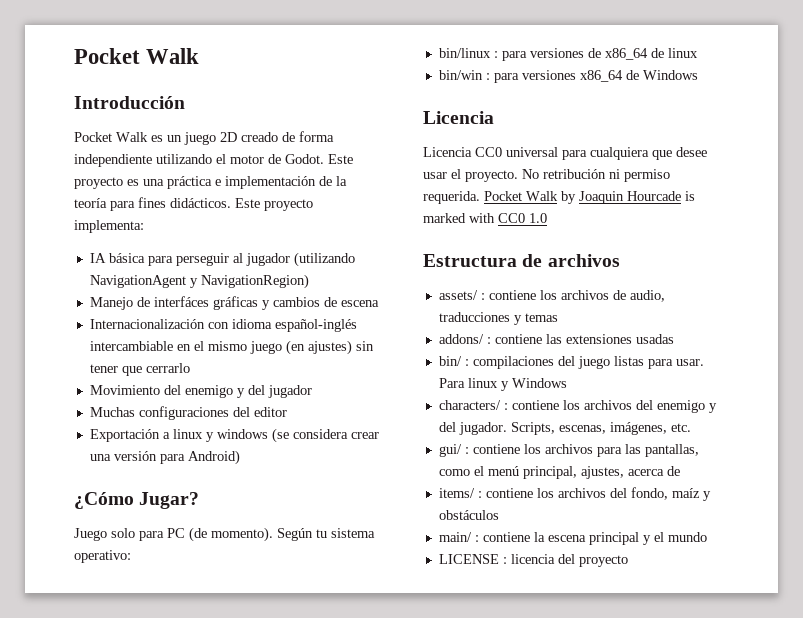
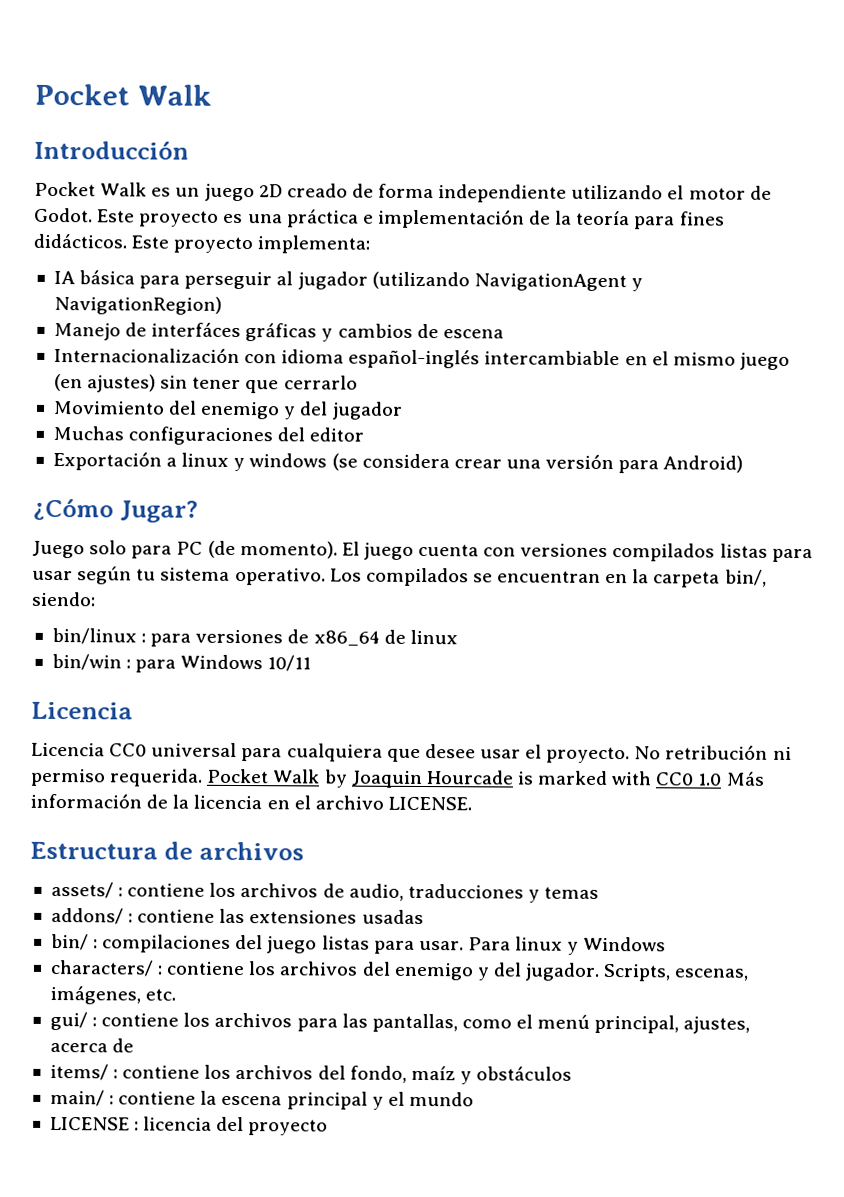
- Según tu sistema operativo:
+ El juego cuenta con versiones compilados listas para usar según tu sistema operativo. Los compilados se encuentran en la carpeta bin/, siendo:
- bin/win : para versiones x86_64 de Windows
+ bin/win : para Windows 10/11
- Pocket Walk by Joaquin Hourcade is marked with CC0 1.0
+ Pocket Walk by Joaquin Hourcade is marked with CC0 1.0 Más información de la licencia en el archivo LICENSE.

